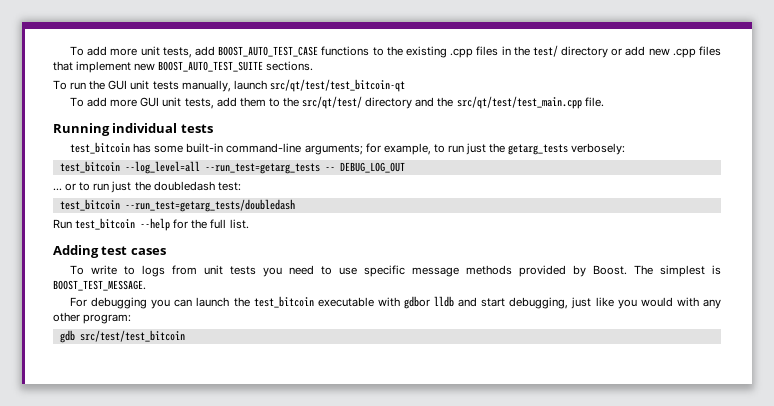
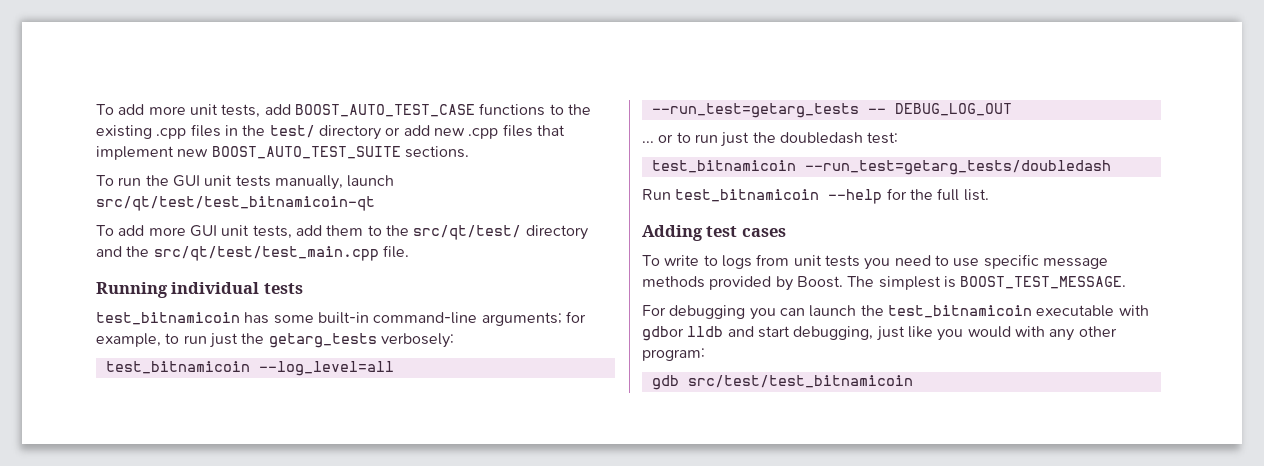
- To run the GUI unit tests manually, launch src/qt/test/test_bitcoin-qt
+ To run the GUI unit tests manually, launch src/qt/test/test_bitnamicoin-qt
- test_bitcoin has some built-in command-line arguments; for example, to run just the getarg_tests verbosely:
+ test_bitnamicoin has some built-in command-line arguments; for example, to run just the getarg_tests verbosely:
- test_bitcoin --log_level=all --run_test=getarg_tests -- DEBUG_LOG_OUT
+ test_bitnamicoin --log_level=all --run_test=getarg_tests -- DEBUG_LOG_OUT
- test_bitcoin --run_test=getarg_tests/doubledash
+ test_bitnamicoin --run_test=getarg_tests/doubledash
- Run test_bitcoin --help for the full list.
+ Run test_bitnamicoin --help for the full list.
- For debugging you can launch the test_bitcoin executable with gdbor lldb and start debugging, just like you would with any other program:
+ For debugging you can launch the test_bitnamicoin executable with gdbor lldb and start debugging, just like you would with any other program:
- gdb src/test/test_bitcoin
+ gdb src/test/test_bitnamicoin

